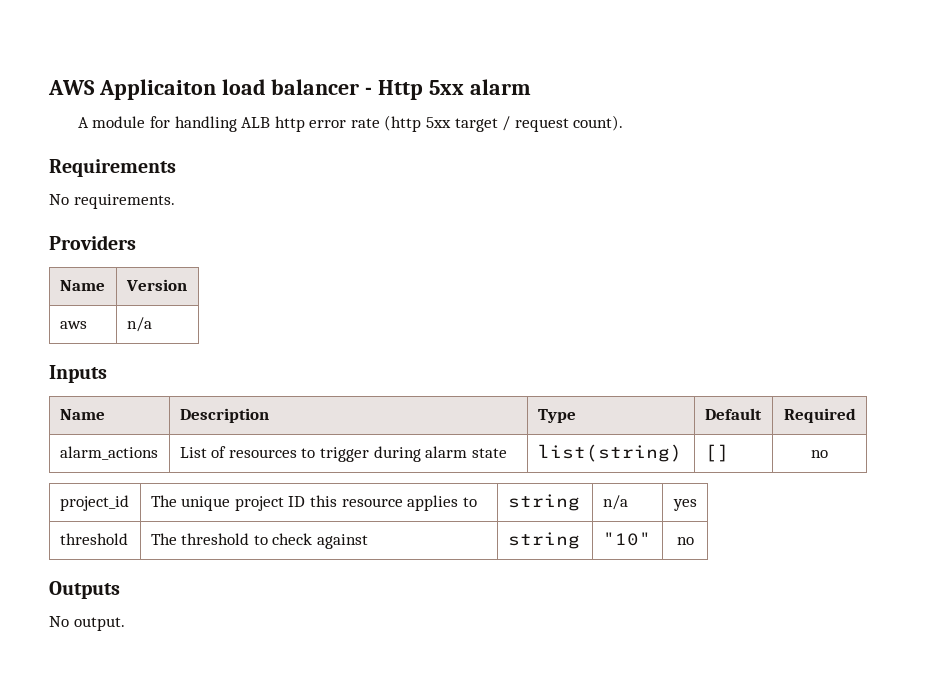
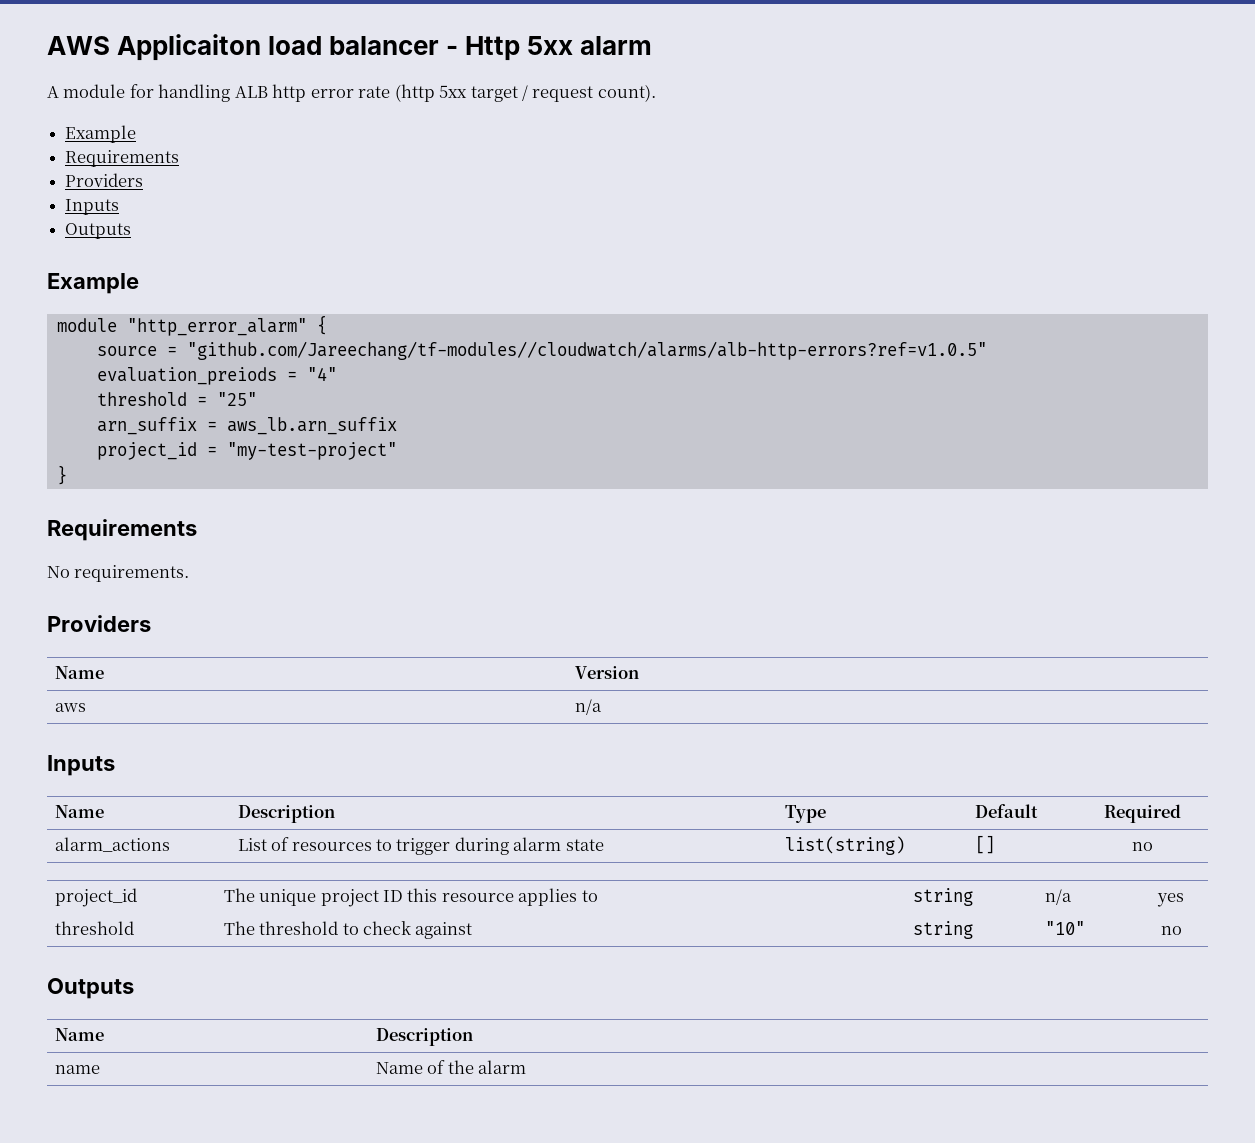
  A module for handling ALB http error rate (http 5xx target / request count).
+ Example
+ Requirements
+ Providers
+ Inputs
+ Outputs
+ Example
+ module "http_error_alarm" {
+ source = "github.com/Jareechang/tf-modules//cloudwatch/alarms/alb-http-errors?ref=v1.0.5"
+ evaluation_preiods = "4"
+ threshold = "25"
+ arn_suffix = aws_lb.arn_suffix
+ project_id = "my-test-project"
+ }
  threshold | The threshold to check against | string | "10" | no
  Outputs
- No output.
+ Name | Description
+ name | Name of the alarm

